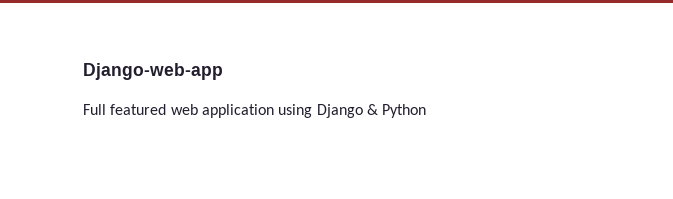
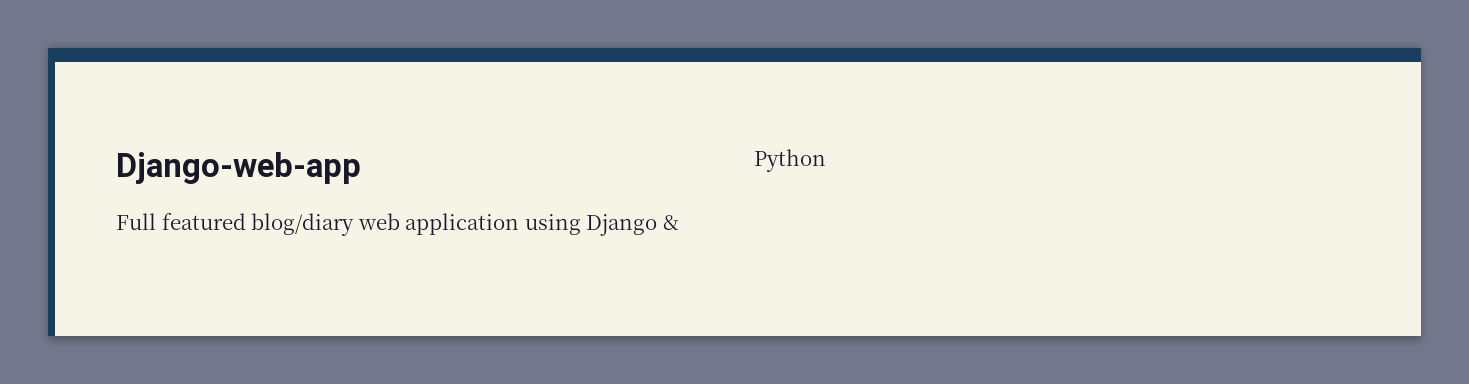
- Full featured web application using Django & Python
+ Full featured blog/diary web application using Django & Python

